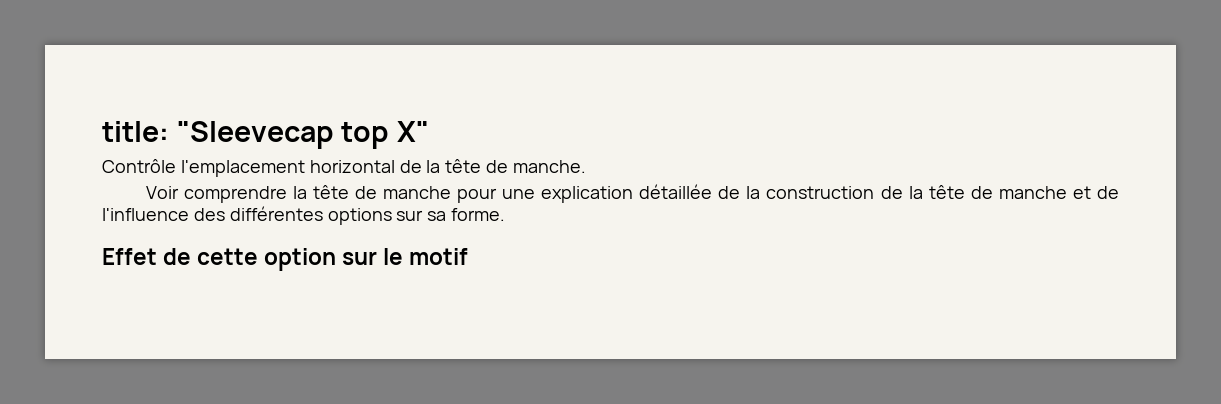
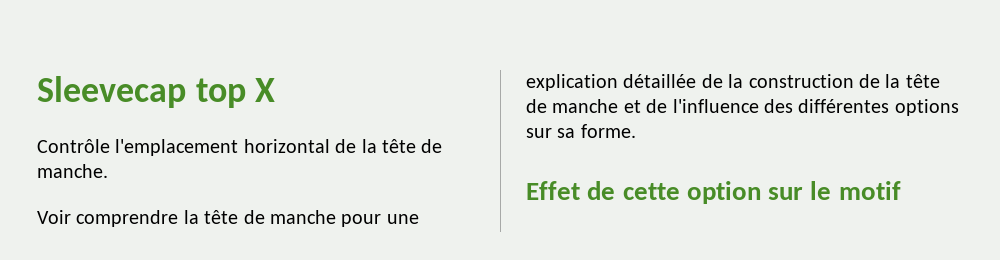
- title: "Sleevecap top X"
+ Sleevecap top X

